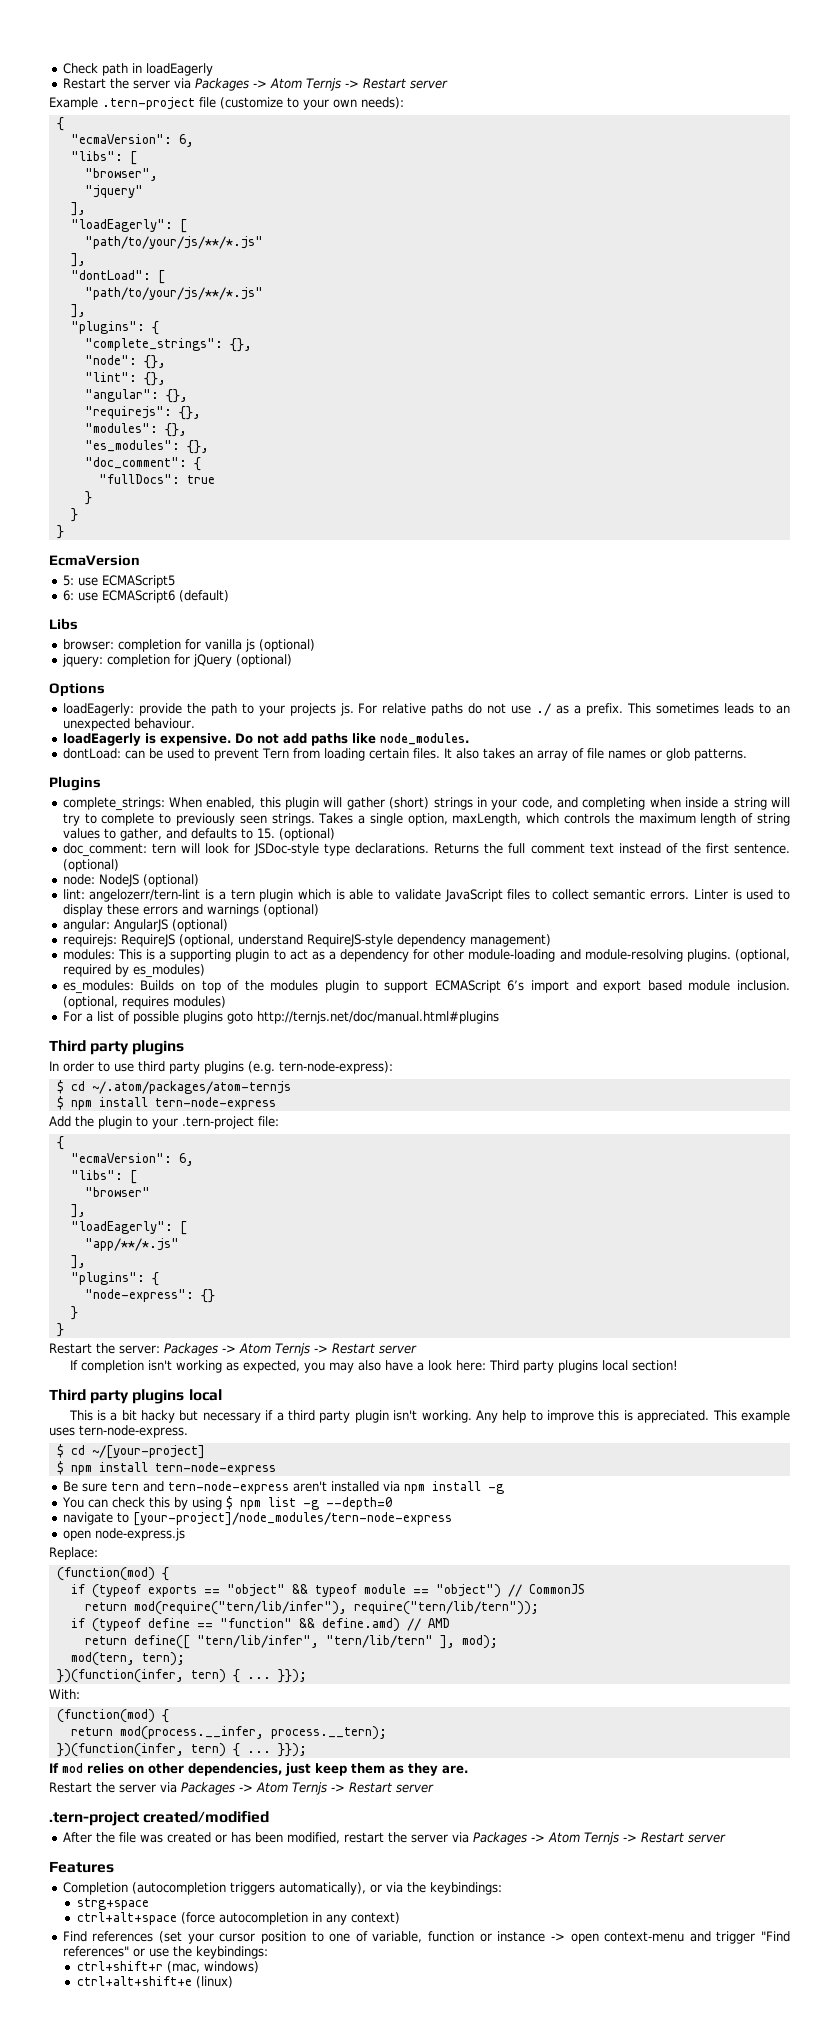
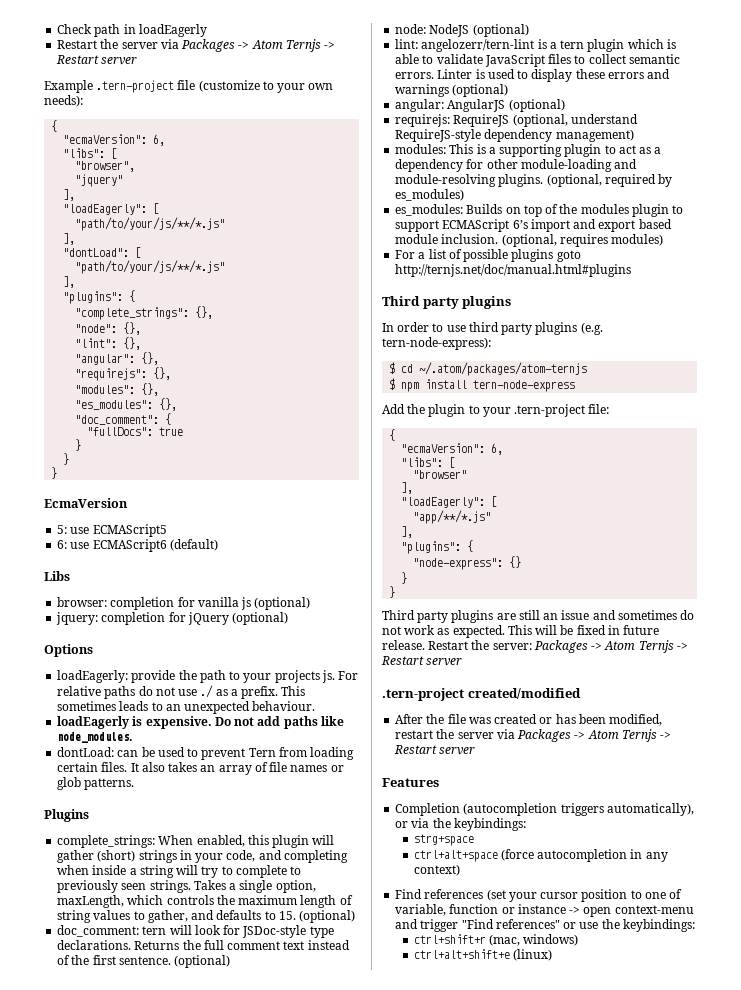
+ Third party plugins are still an issue and sometimes do not work as expected. This will be fixed in future release.
- If completion isn't working as expected, you may also have a look here: Third party plugins local section!
- Third party plugins local
- This is a bit hacky but necessary if a third party plugin isn't working. Any help to improve this is appreciated. This example uses tern-node-express.
- $ cd ~/[your-project]
- $ npm install tern-node-express
- Be sure tern and tern-node-express aren't installed via npm install -g
- You can check this by using $ npm list -g --depth=0
- navigate to [your-project]/node_modules/tern-node-express
- open node-express.js
- Replace:
- (function(mod) {
- if (typeof exports == "object" && typeof module == "object") // CommonJS
- return mod(require("tern/lib/infer"), require("tern/lib/tern"));
- if (typeof define == "function" && define.amd) // AMD
- return define([ "tern/lib/infer", "tern/lib/tern" ], mod);
- mod(tern, tern);
- })(function(infer, tern) { ... }});
- With:
- (function(mod) {
- return mod(process.__infer, process.__tern);
- })(function(infer, tern) { ... }});
- If mod relies on other dependencies, just keep them as they are.
- Restart the server via Packages -> Atom Ternjs -> Restart server

